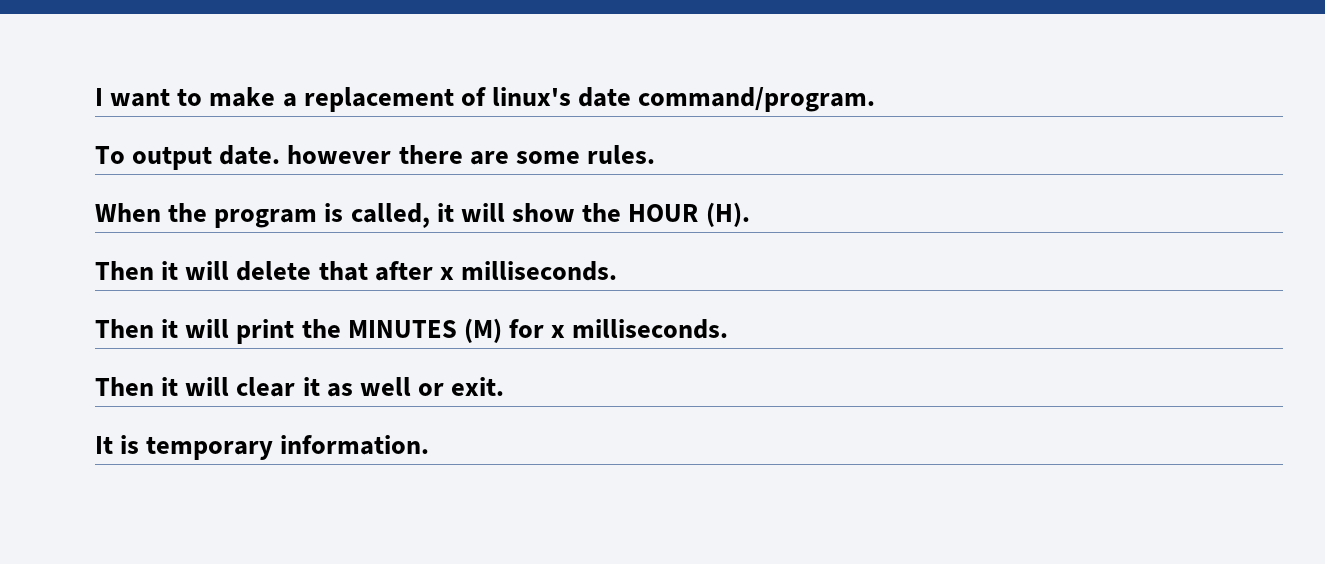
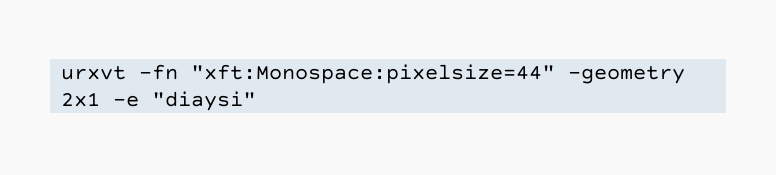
- I want to make a replacement of linux's date command/program.
- To output date. however there are some rules.
- When the program is called, it will show the HOUR (H).
- Then it will delete that after x milliseconds.
- Then it will print the MINUTES (M) for x milliseconds.
- Then it will clear it as well or exit.
- It is temporary information.
+ urxvt -fn "xft:Monospace:pixelsize=44" -geometry 2x1 -e "diaysi"

